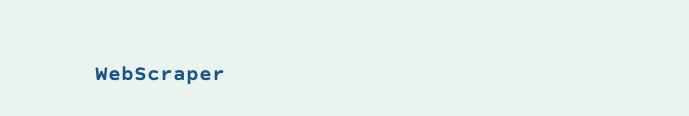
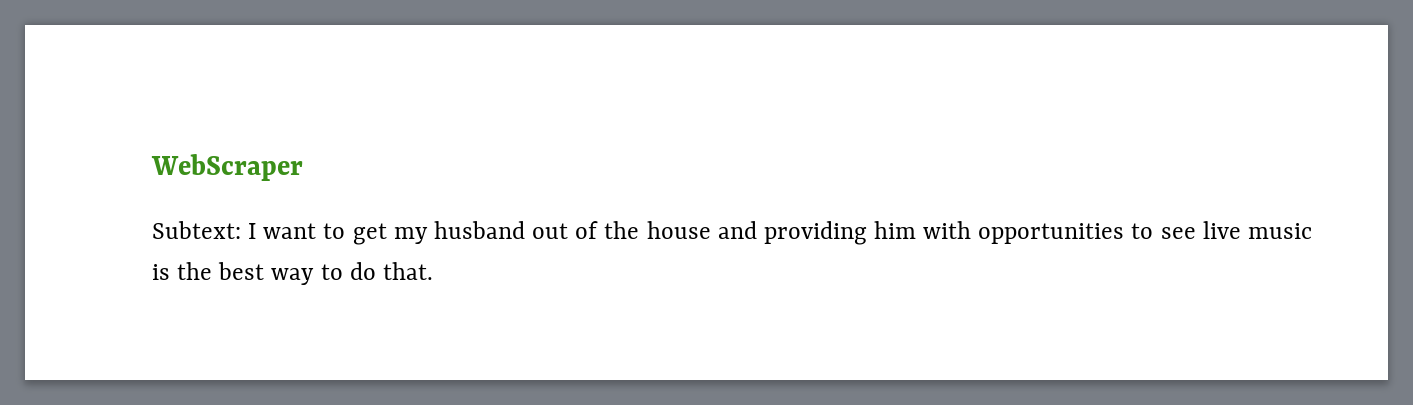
+ Subtext: I want to get my husband out of the house and providing him with opportunities to see live music is the best way to do that.

